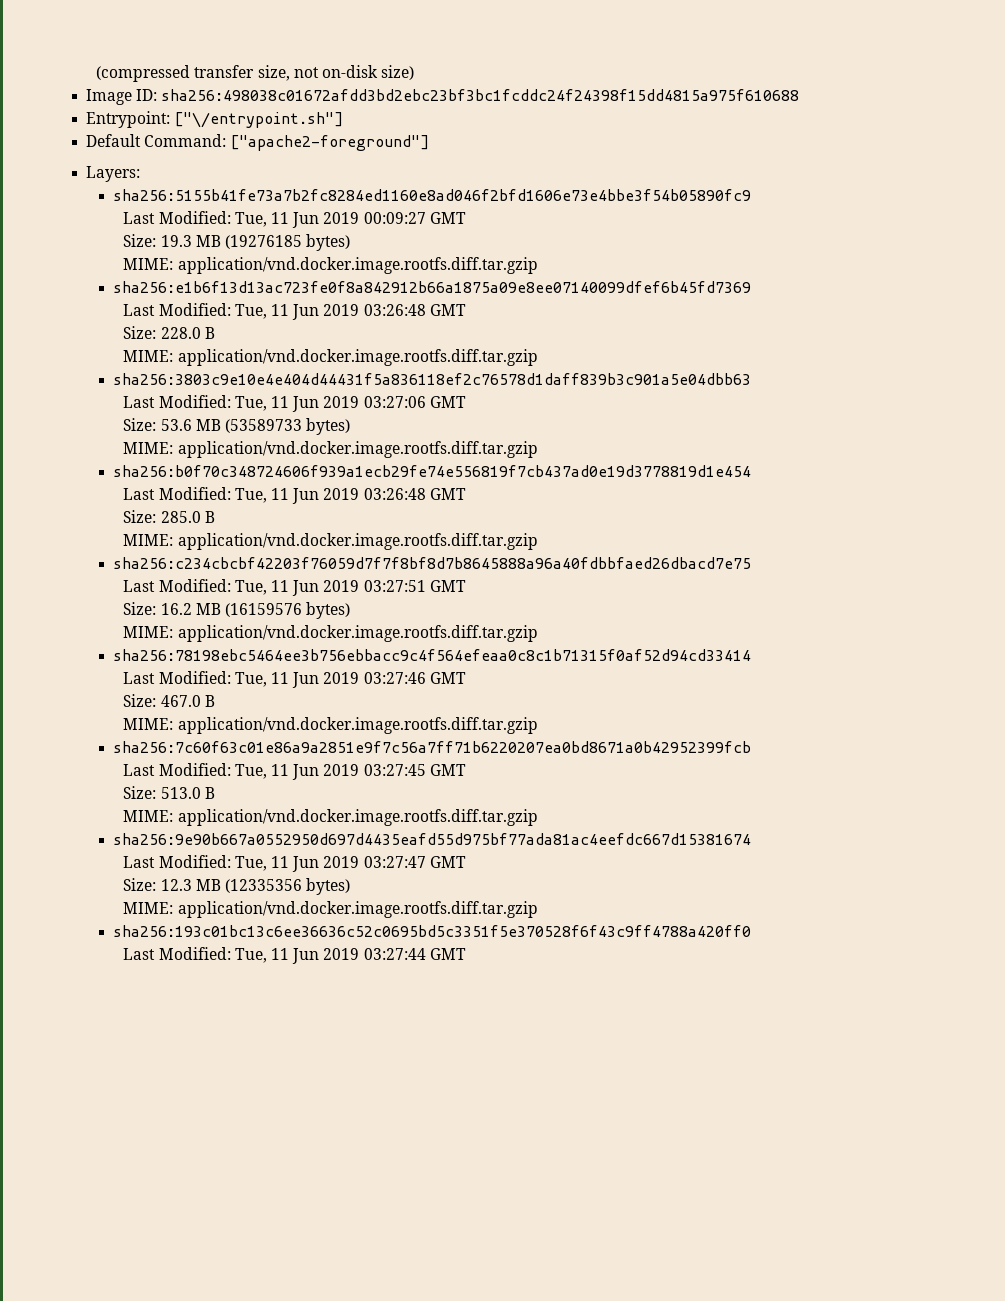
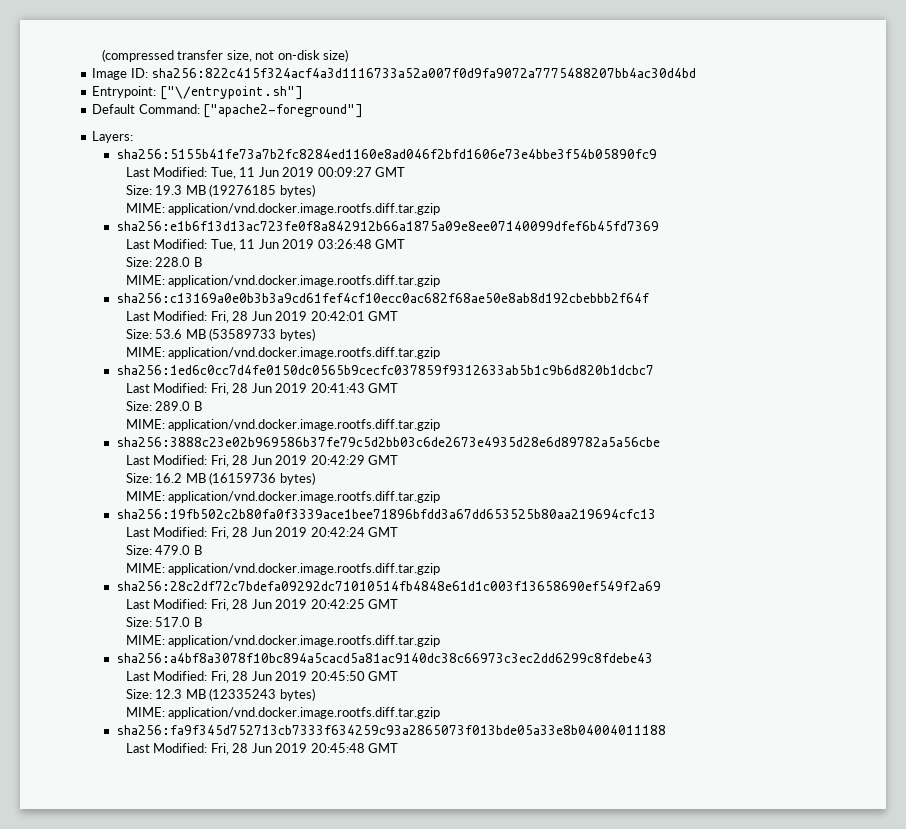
- Image ID: sha256:498038c01672afdd3bd2ebc23bf3bc1fcddc24f24398f15dd4815a975f610688
+ Image ID: sha256:822c415f324acf4a3d1116733a52a007f0d9fa9072a7775488207bb4ac30d4bd
- sha256:3803c9e10e4e404d44431f5a836118ef2c76578d1daff839b3c901a5e04dbb63
- Last Modified: Tue, 11 Jun 2019 03:27:06 GMT
+ sha256:c13169a0e0b3b3a9cd61fef4cf10ecc0ac682f68ae50e8ab8d192cbebbb2f64f
+ Last Modified: Fri, 28 Jun 2019 20:42:01 GMT
- sha256:b0f70c348724606f939a1ecb29fe74e556819f7cb437ad0e19d3778819d1e454
- Last Modified: Tue, 11 Jun 2019 03:26:48 GMT
- Size: 285.0 B
+ sha256:1ed6c0cc7d4fe0150dc0565b9cecfc037859f9312633ab5b1c9b6d820b1dcbc7
+ Last Modified: Fri, 28 Jun 2019 20:41:43 GMT
+ Size: 289.0 B
  MIME: application/vnd.docker.image.rootfs.diff.tar.gzip
- sha256:c234cbcbf42203f76059d7f7f8bf8d7b8645888a96a40fdbbfaed26dbacd7e75
- Last Modified: Tue, 11 Jun 2019 03:27:51 GMT
+ sha256:3888c23e02b969586b37fe79c5d2bb03c6de2673e4935d28e6d89782a5a56cbe
+ Last Modified: Fri, 28 Jun 2019 20:42:29 GMT
- Size: 16.2 MB (16159576 bytes)
+ Size: 16.2 MB (16159736 bytes)
  MIME: application/vnd.docker.image.rootfs.diff.tar.gzip
- sha256:78198ebc5464ee3b756ebbacc9c4f564efeaa0c8c1b71315f0af52d94cd33414
- Last Modified: Tue, 11 Jun 2019 03:27:46 GMT
- Size: 467.0 B
+ sha256:19fb502c2b80fa0f3339ace1bee71896bfdd3a67dd653525b80aa219694cfc13
+ Last Modified: Fri, 28 Jun 2019 20:42:24 GMT
+ Size: 479.0 B
  MIME: application/vnd.docker.image.rootfs.diff.tar.gzip
- sha256:7c60f63c01e86a9a2851e9f7c56a7ff71b6220207ea0bd8671a0b42952399fcb
- Last Modified: Tue, 11 Jun 2019 03:27:45 GMT
- Size: 513.0 B
+ sha256:28c2df72c7bdefa09292dc71010514fb4848e61d1c003f13658690ef549f2a69
+ Last Modified: Fri, 28 Jun 2019 20:42:25 GMT
+ Size: 517.0 B
  MIME: application/vnd.docker.image.rootfs.diff.tar.gzip
- sha256:9e90b667a0552950d697d4435eafd55d975bf77ada81ac4eefdc667d15381674
- Last Modified: Tue, 11 Jun 2019 03:27:47 GMT
+ sha256:a4bf8a3078f10bc894a5cacd5a81ac9140dc38c66973c3ec2dd6299c8fdebe43
+ Last Modified: Fri, 28 Jun 2019 20:45:50 GMT
- Size: 12.3 MB (12335356 bytes)
+ Size: 12.3 MB (12335243 bytes)
  MIME: application/vnd.docker.image.rootfs.diff.tar.gzip
- sha256:193c01bc13c6ee36636c52c0695bd5c3351f5e370528f6f43c9ff4788a420ff0
- Last Modified: Tue, 11 Jun 2019 03:27:44 GMT
+ sha256:fa9f345d752713cb7333f634259c93a2865073f013bde05a33e8b04004011188
+ Last Modified: Fri, 28 Jun 2019 20:45:48 GMT

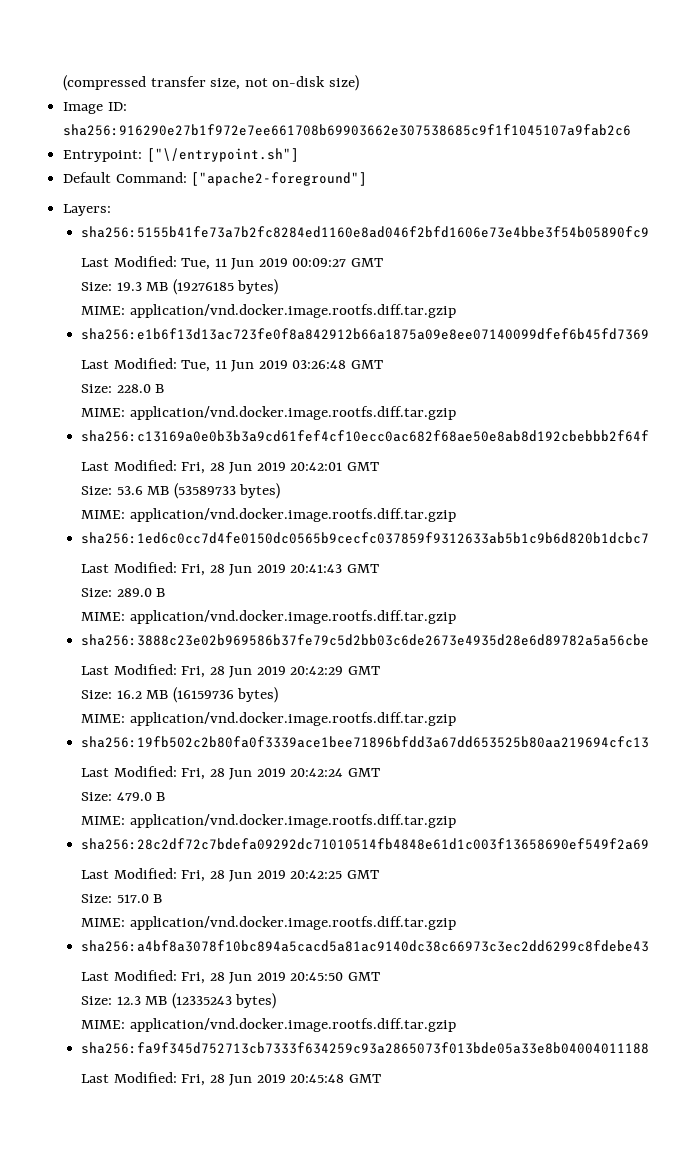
- Image ID: sha256:822c415f324acf4a3d1116733a52a007f0d9fa9072a7775488207bb4ac30d4bd
+ Image ID: sha256:916290e27b1f972e7ee661708b69903662e307538685c9f1f1045107a9fab2c6

